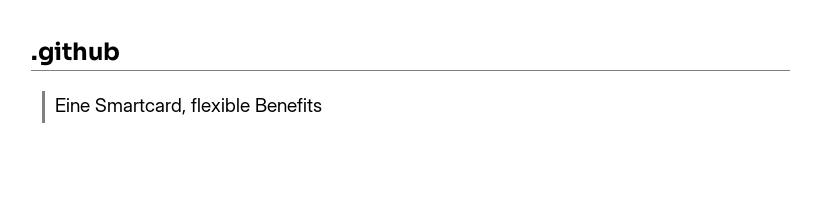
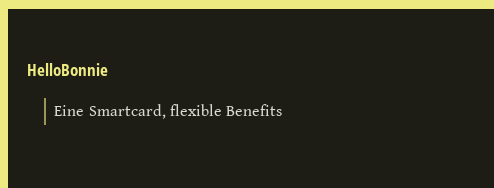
- .github
+ HelloBonnie

